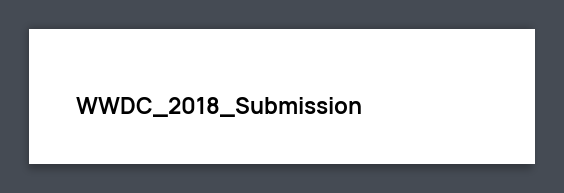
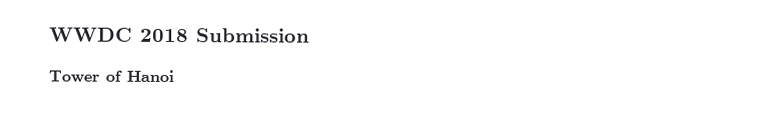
- WWDC_2018_Submission
+ WWDC 2018 Submission
+ Tower of Hanoi

